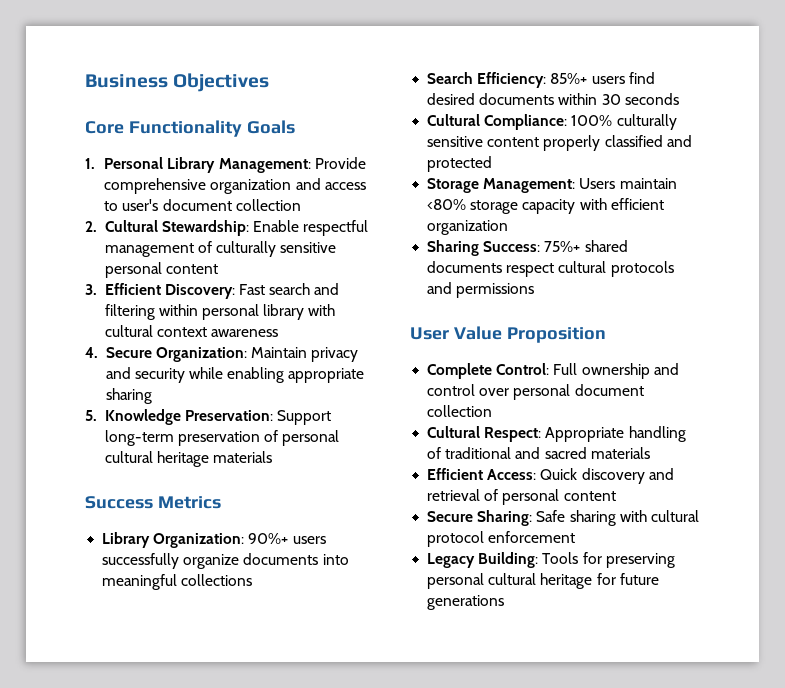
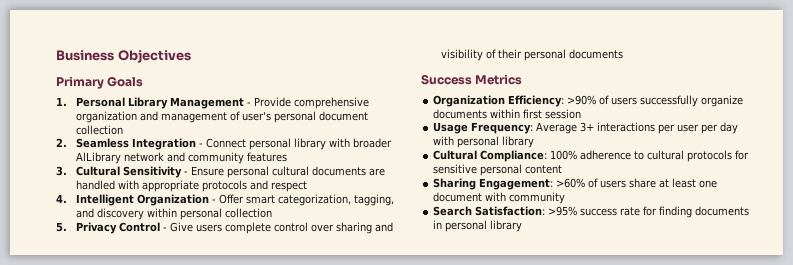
- Core Functionality Goals
+ Primary Goals
- 1. Personal Library Management: Provide comprehensive organization and access to user's document collection
+ 1. Personal Library Management - Provide comprehensive organization and management of user's personal document collection
- 2. Cultural Stewardship: Enable respectful management of culturally sensitive personal content
- 3. Efficient Discovery: Fast search and filtering within personal library with cultural context awareness
- 4. Secure Organization: Maintain privacy and security while enabling appropriate sharing
- 5. Knowledge Preservation: Support long-term preservation of personal cultural heritage materials
+ 2. Seamless Integration - Connect personal library with broader AlLibrary network and community features
+ 3. Cultural Sensitivity - Ensure personal cultural documents are handled with appropriate protocols and respect
+ 4. Intelligent Organization - Offer smart categorization, tagging, and discovery within personal collection
+ 5. Privacy Control - Give users complete control over sharing and visibility of their personal documents
  Success Metrics
- Library Organization: 90%+ users successfully organize documents into meaningful collections
- Search Efficiency: 85%+ users find desired documents within 30 seconds
- Cultural Compliance: 100% culturally sensitive content properly classified and protected
- Storage Management: Users maintain <80% storage capacity with efficient organization
- Sharing Success: 75%+ shared documents respect cultural protocols and permissions
- User Value Proposition
- Complete Control: Full ownership and control over personal document collection
- Cultural Respect: Appropriate handling of traditional and sacred materials
- Efficient Access: Quick discovery and retrieval of personal content
- Secure Sharing: Safe sharing with cultural protocol enforcement
- Legacy Building: Tools for preserving personal cultural heritage for future generations
+ Organization Efficiency: >90% of users successfully organize documents within first session
+ Usage Frequency: Average 3+ interactions per user per day with personal library
+ Cultural Compliance: 100% adherence to cultural protocols for sensitive personal content
+ Sharing Engagement: >60% of users share at least one document with community
+ Search Satisfaction: >95% success rate for finding documents in personal library

